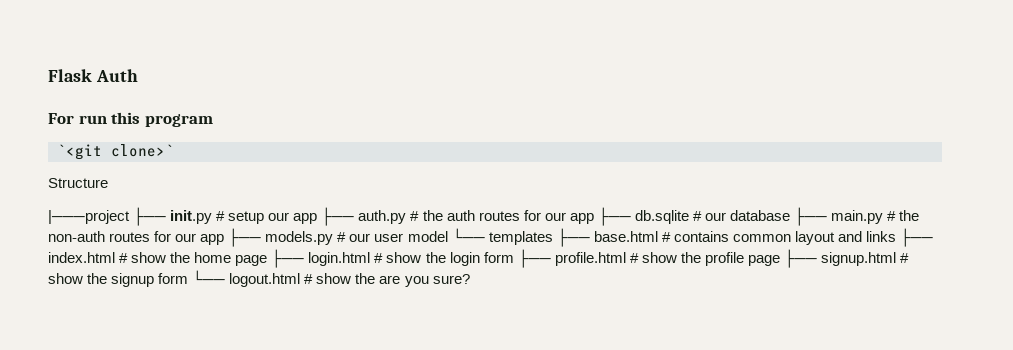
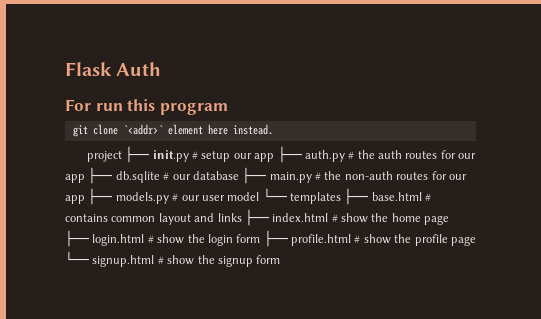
- `<git clone>`
- Structure
- |───project ├── init.py # setup our app ├── auth.py # the auth routes for our app ├── db.sqlite # our database ├── main.py # the non-auth routes for our app ├── models.py # our user model └── templates ├── base.html # contains common layout and links ├── index.html # show the home page ├── login.html # show the login form ├── profile.html # show the profile page ├── signup.html # show the signup form └── logout.html # show the are you sure?
+ git clone `<addr>` element here instead.
+ project ├── init.py # setup our app ├── auth.py # the auth routes for our app ├── db.sqlite # our database ├── main.py # the non-auth routes for our app ├── models.py # our user model └── templates ├── base.html # contains common layout and links ├── index.html # show the home page ├── login.html # show the login form ├── profile.html # show the profile page └── signup.html # show the signup form

